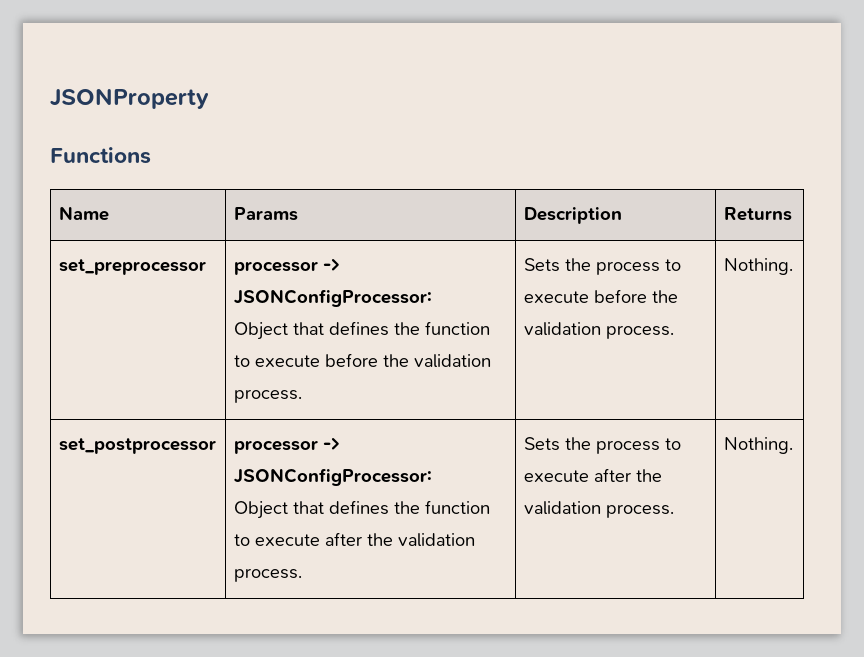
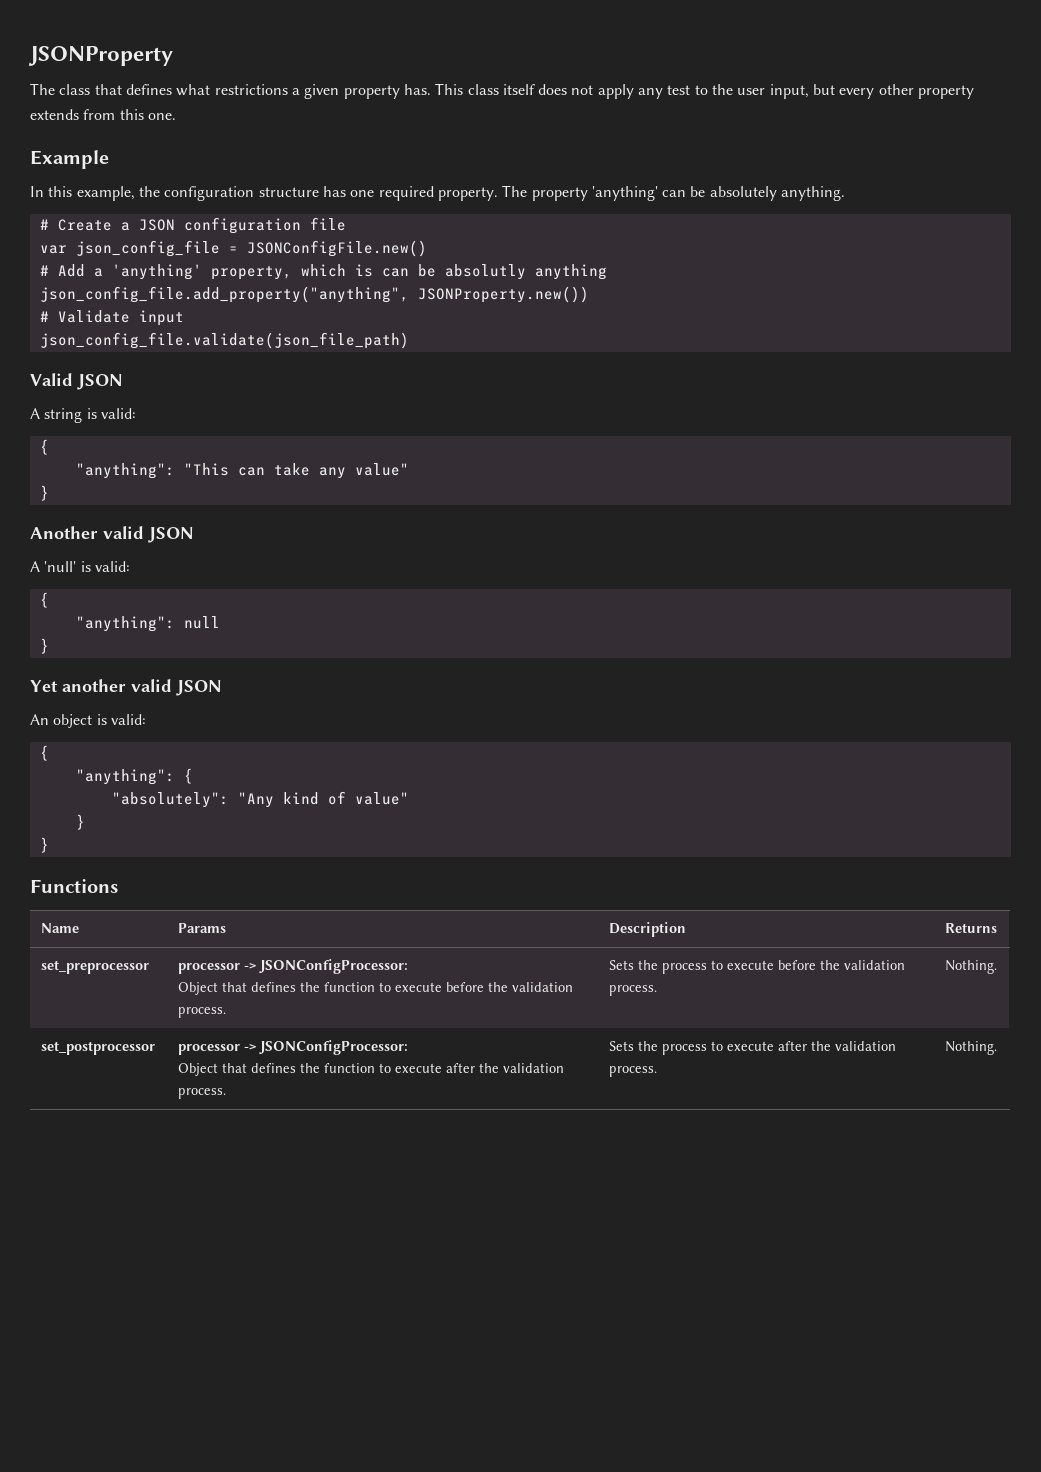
+ The class that defines what restrictions a given property has. This class itself does not apply any test to the user input, but every other property extends from this one.
+ Example
+ In this example, the configuration structure has one required property. The property 'anything' can be absolutely anything.
+ # Create a JSON configuration file
+ var json_config_file = JSONConfigFile.new()
+ # Add a 'anything' property, which is can be absolutly anything
+ json_config_file.add_property("anything", JSONProperty.new())
+ # Validate input
+ json_config_file.validate(json_file_path)
+ Valid JSON
+ A string is valid:
+ {
+ "anything": "This can take any value"
+ }
+ Another valid JSON
+ A 'null' is valid:
+ {
+ "anything": null
+ }
+ Yet another valid JSON
+ An object is valid:
+ {
+ "anything": {
+ "absolutely": "Any kind of value"
+ }
+ }

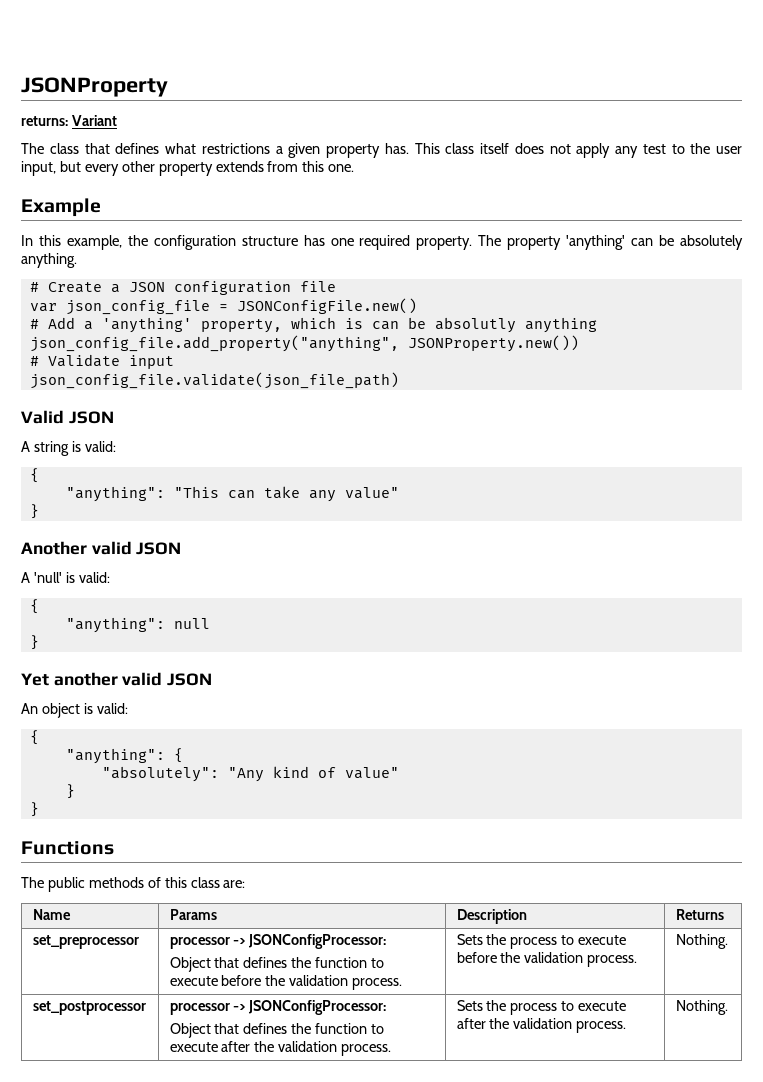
+ returns: Variant
+ The public methods of this class are:

